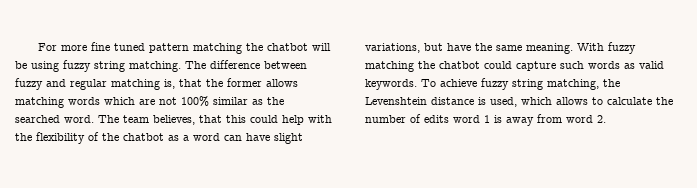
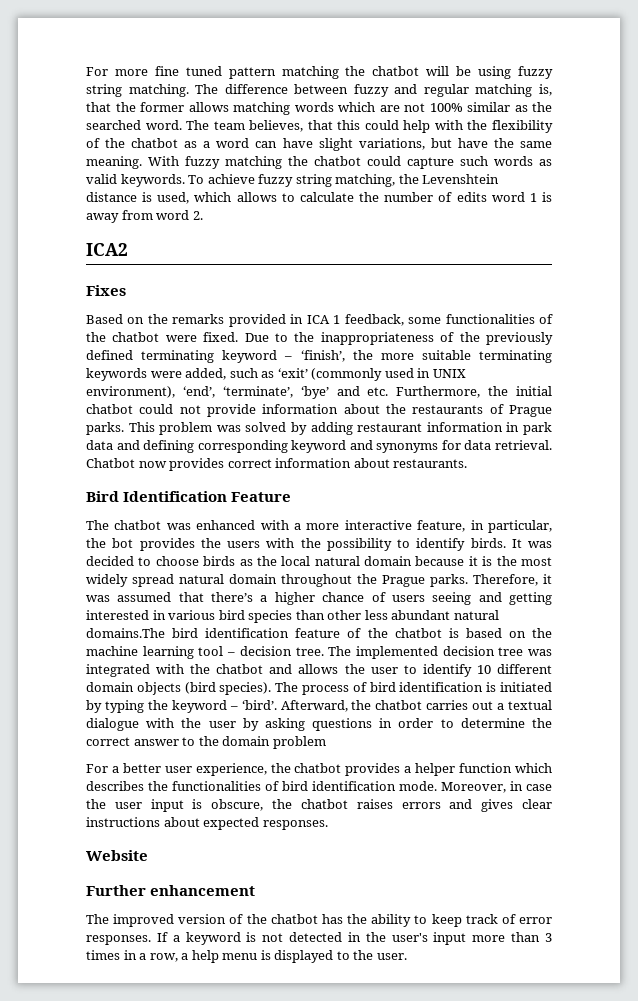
+ ICA2
+ Fixes
+ Based on the remarks provided in ICA 1 feedback, some functionalities of the chatbot were fixed. Due to the inappropriateness of the previously defined terminating keyword – ‘finish’, the more suitable terminating keywords were added, such as ‘exit’ (commonly used in UNIX environment), ‘end’, ‘terminate’, ‘bye’ and etc. Furthermore, the initial chatbot could not provide information about the restaurants of Prague parks. This problem was solved by adding restaurant information in park data and defining corresponding keyword and synonyms for data retrieval. Chatbot now provides correct information about restaurants.
+ Bird Identification Feature
+ The chatbot was enhanced with a more interactive feature, in particular, the bot provides the users with the possibility to identify birds. It was decided to choose birds as the local natural domain because it is the most widely spread natural domain throughout the Prague parks. Therefore, it was assumed that there’s a higher chance of users seeing and getting interested in various bird species than other less abundant natural domains.The bird identification feature of the chatbot is based on the machine learning tool – decision tree. The implemented decision tree was integrated with the chatbot and allows the user to identify 10 different domain objects (bird species). The process of bird identification is initiated by typing the keyword – ‘bird’. Afterward, the chatbot carries out a textual dialogue with the user by asking questions in order to determine the correct answer to the domain problem
+ For a better user experience, the chatbot provides a helper function which describes the functionalities of bird identification mode. Moreover, in case the user input is obscure, the chatbot raises errors and gives clear instructions about expected responses.
+ Website
+ Further enhancement
+ The improved version of the chatbot has the ability to keep track of error responses. If a keyword is not detected in the user's input more than 3 times in a row, a help menu is displayed to the user.

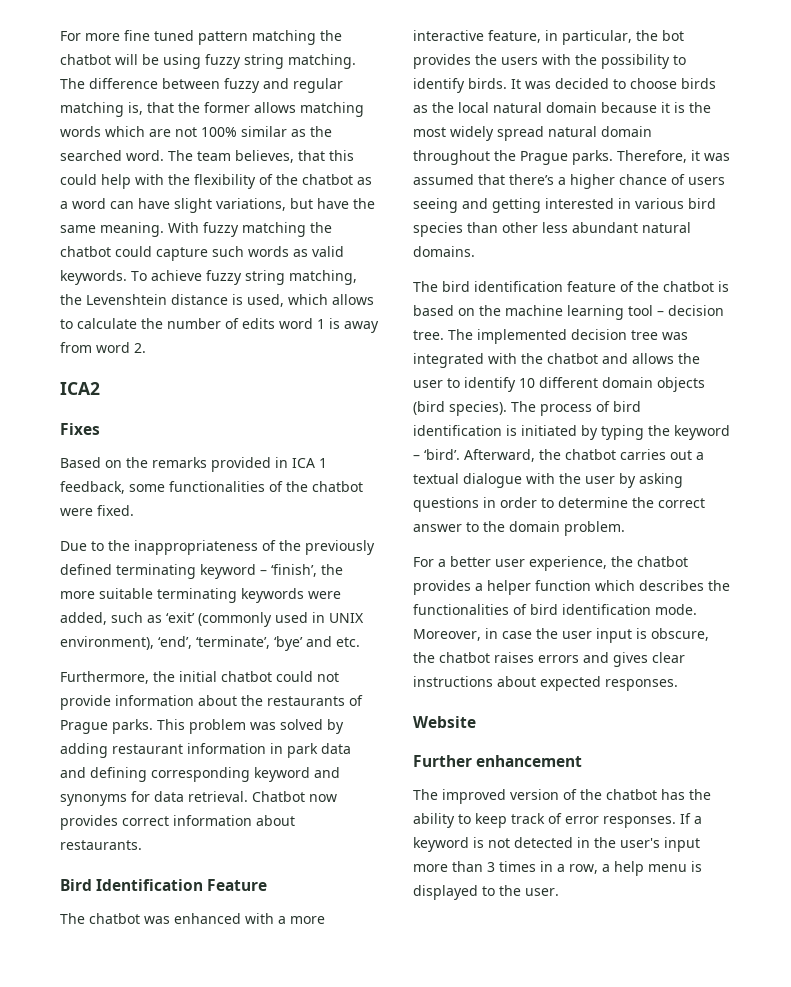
- Based on the remarks provided in ICA 1 feedback, some functionalities of the chatbot were fixed. Due to the inappropriateness of the previously defined terminating keyword – ‘finish’, the more suitable terminating keywords were added, such as ‘exit’ (commonly used in UNIX environment), ‘end’, ‘terminate’, ‘bye’ and etc. Furthermore, the initial chatbot could not provide information about the restaurants of Prague parks.
+ Based on the remarks provided in ICA 1 feedback, some functionalities of the chatbot were fixed.
+ Due to the inappropriateness of the previously defined terminating keyword – ‘finish’, the more suitable terminating keywords were added, such as ‘exit’ (commonly used in UNIX environment), ‘end’, ‘terminate’, ‘bye’ and etc.
+ Furthermore, the initial chatbot could not provide information about the restaurants of Prague parks.
- Therefore, it was assumed that there’s a higher chance of users seeing and getting interested in various bird species than other less abundant natural domains.The bird identification feature of the chatbot is based on the machine learning tool – decision tree.
+ Therefore, it was assumed that there’s a higher chance of users seeing and getting interested in various bird species than other less abundant natural domains.
+ The bird identification feature of the chatbot is based on the machine learning tool – decision tree.
- Afterward, the chatbot carries out a textual dialogue with the user by asking questions in order to determine the correct answer to the domain problem
+ Afterward, the chatbot carries out a textual dialogue with the user by asking questions in order to determine the correct answer to the domain problem.

